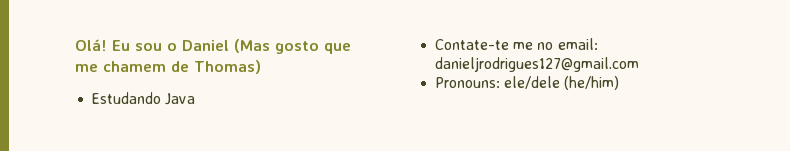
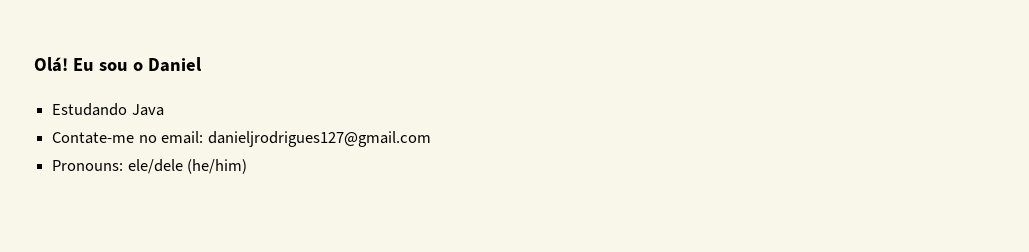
- Eu sou o Daniel (Mas gosto que me chamem de Thomas)
+ Eu sou o Daniel
- Contate-te me no email: danieljrodrigues127@gmail.com
+ Contate-me no email: danieljrodrigues127@gmail.com

